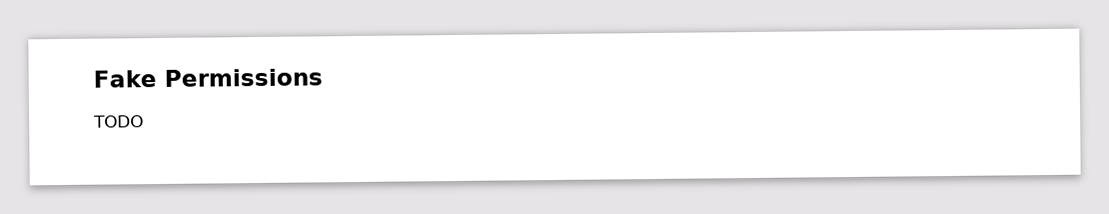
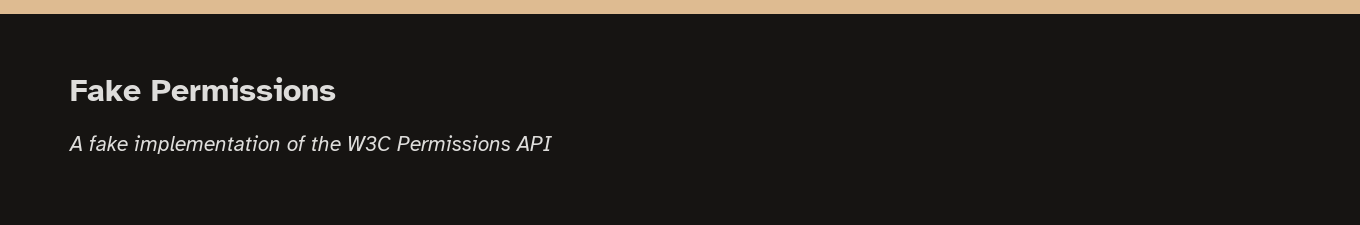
- TODO
+ A fake implementation of the W3C Permissions API

